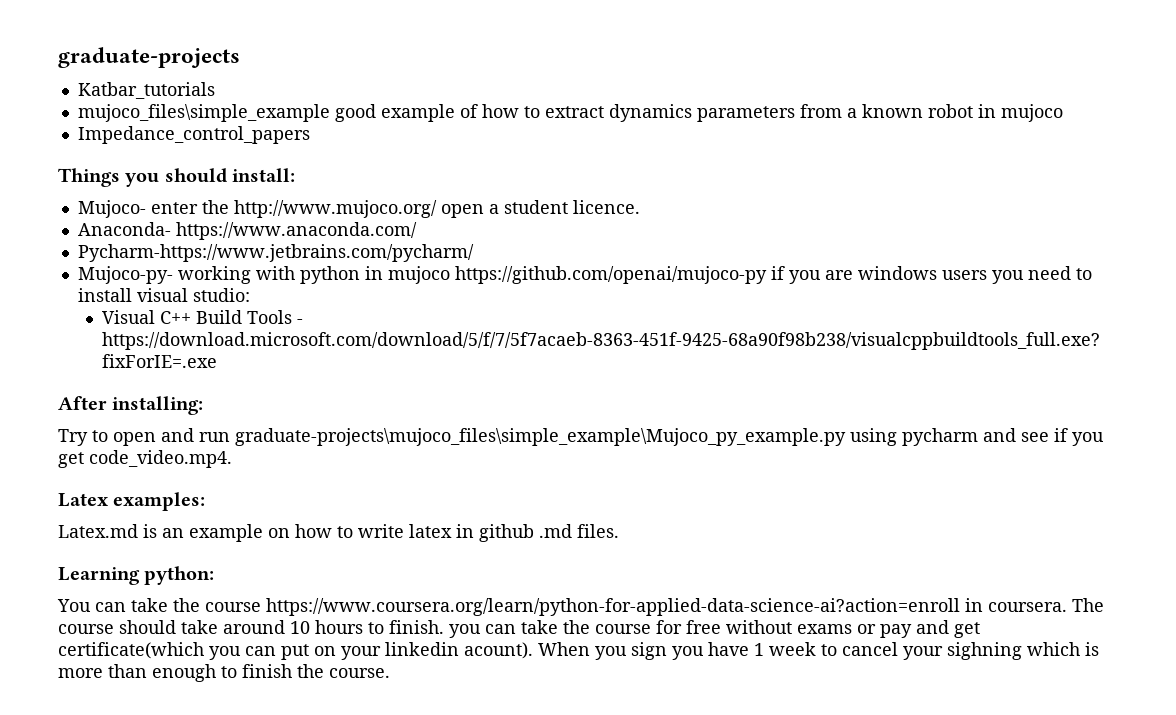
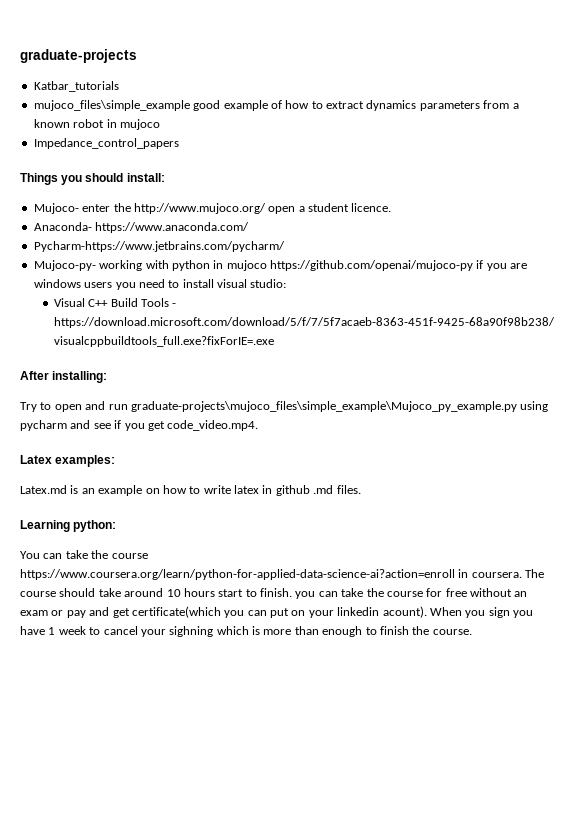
- The course should take around 10 hours to finish. you can take the course for free without exams or pay and get certificate(which you can put on your linkedin acount).
+ The course should take around 10 hours start to finish. you can take the course for free without an exam or pay and get certificate(which you can put on your linkedin acount).

